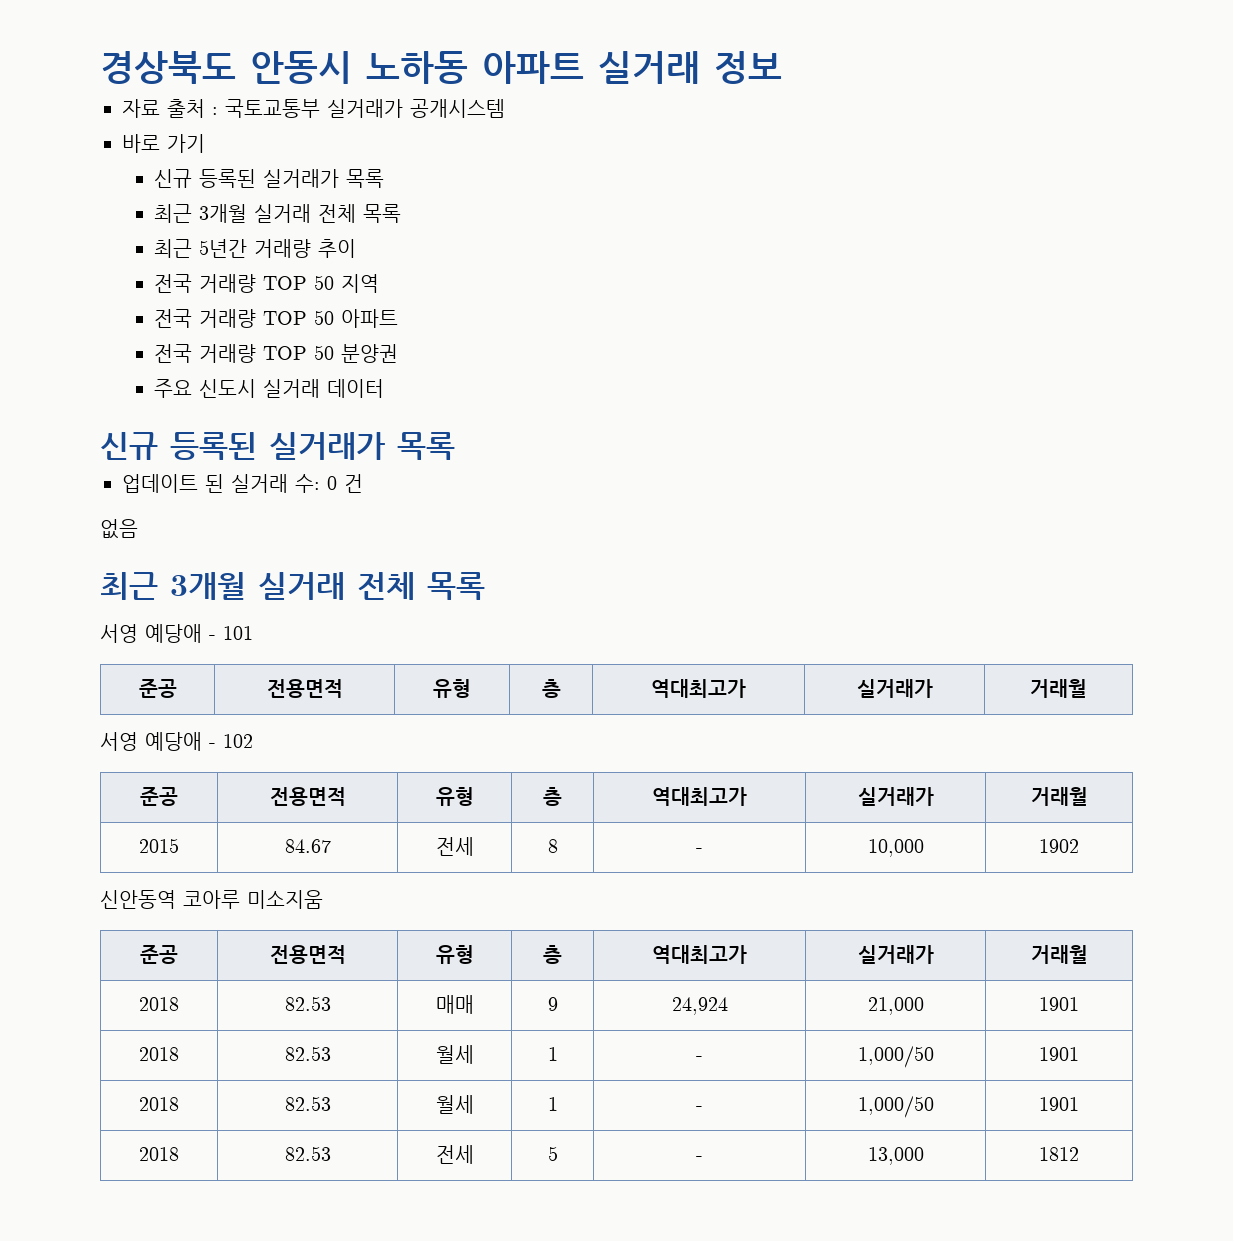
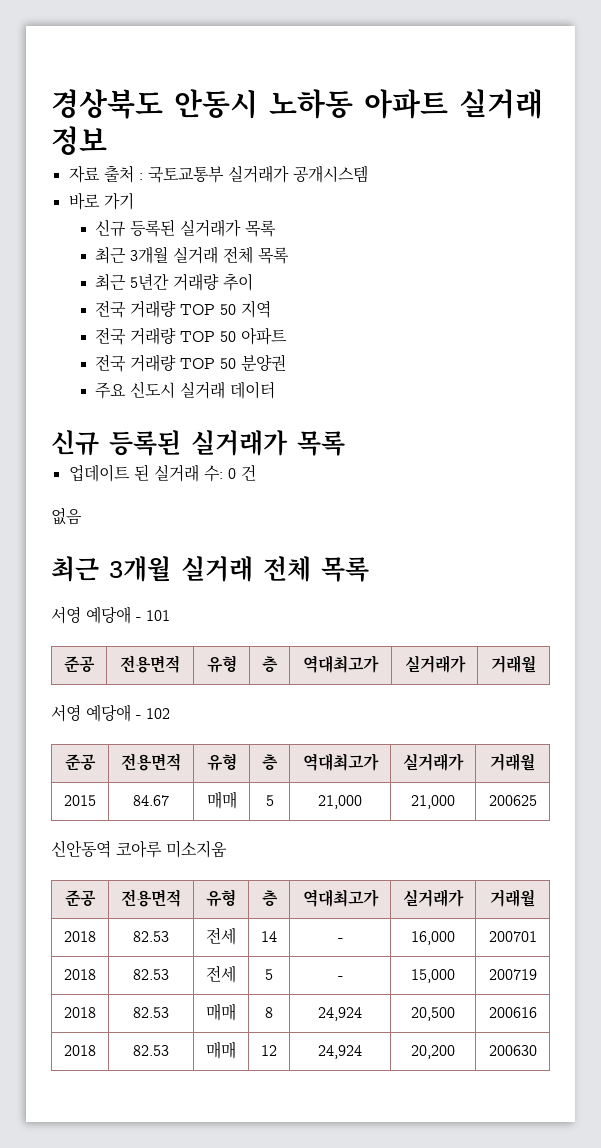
- 2015 | 84.67 | 전세 | 8 | - | 10,000 | 1902
+ 2015 | 84.67 | 매매 | 5 | 21,000 | 21,000 | 200625
- 2018 | 82.53 | 매매 | 9 | 24,924 | 21,000 | 1901
- 2018 | 82.53 | 월세 | 1 | - | 1,000/50 | 1901
- 2018 | 82.53 | 월세 | 1 | - | 1,000/50 | 1901
+ 2018 | 82.53 | 전세 | 14 | - | 16,000 | 200701
- 2018 | 82.53 | 전세 | 5 | - | 13,000 | 1812
+ 2018 | 82.53 | 전세 | 5 | - | 15,000 | 200719
+ 2018 | 82.53 | 매매 | 8 | 24,924 | 20,500 | 200616
+ 2018 | 82.53 | 매매 | 12 | 24,924 | 20,200 | 200630

